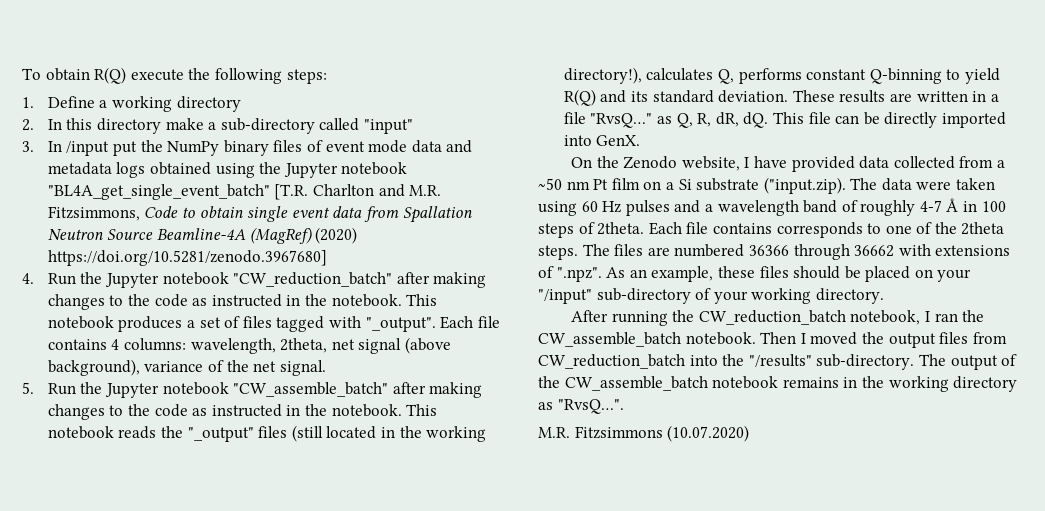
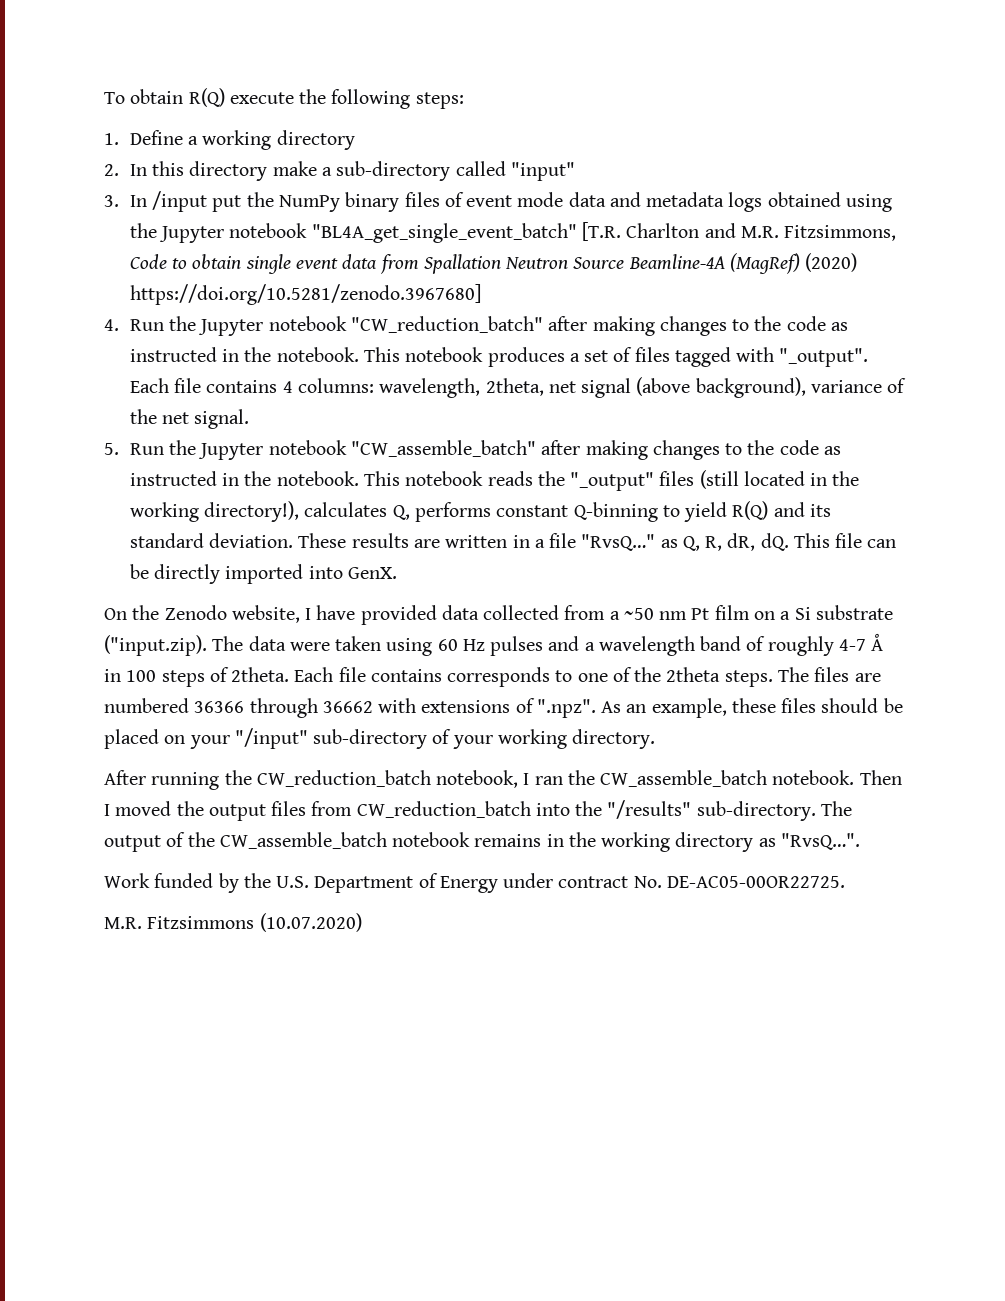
+ Work funded by the U.S. Department of Energy under contract No. DE-AC05-00OR22725.

